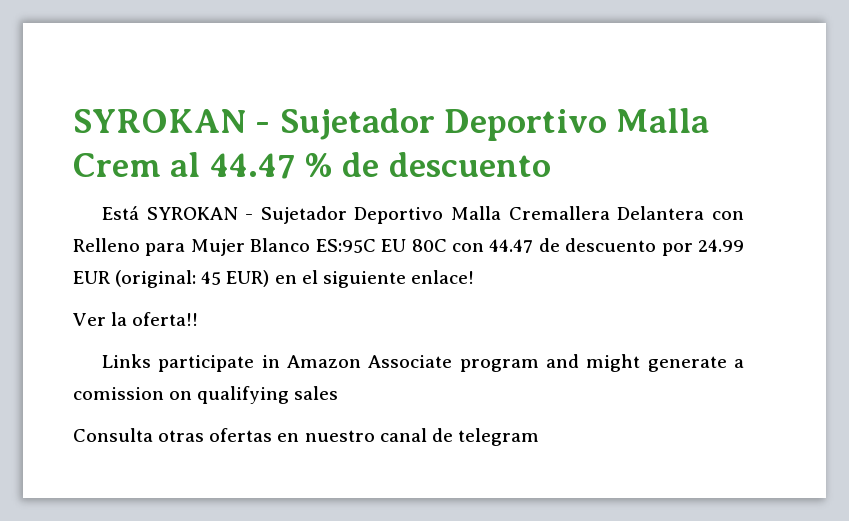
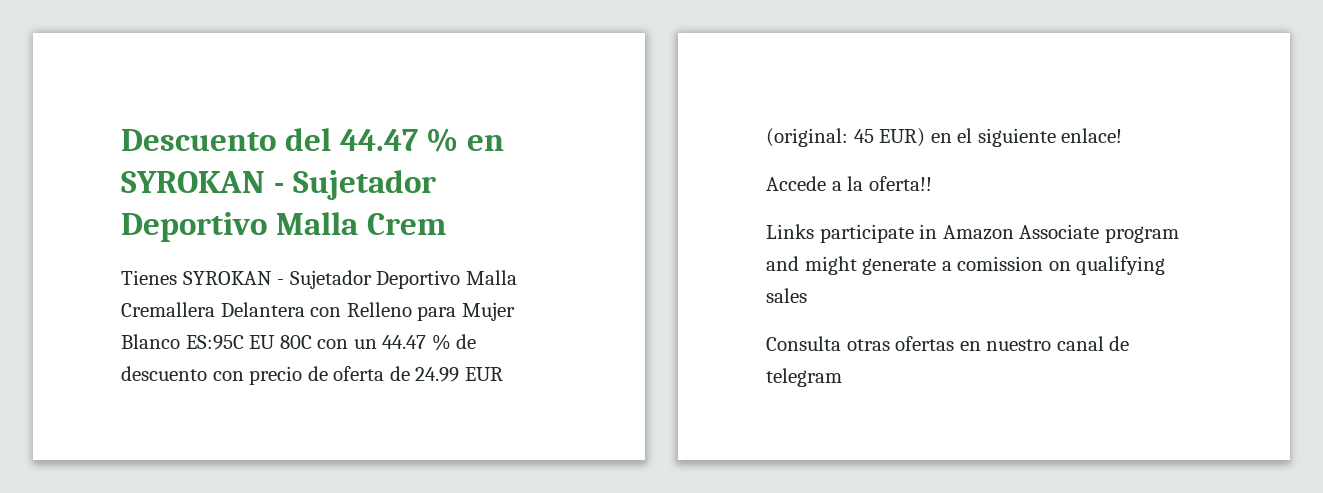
- SYROKAN - Sujetador Deportivo Malla Crem al 44.47 % de descuento
- Está SYROKAN - Sujetador Deportivo Malla Cremallera Delantera con Relleno para Mujer Blanco ES:95C EU 80C con 44.47 de descuento por 24.99 EUR (original: 45 EUR) en el siguiente enlace!
+ Descuento del 44.47 % en SYROKAN - Sujetador Deportivo Malla Crem
+ Tienes SYROKAN - Sujetador Deportivo Malla Cremallera Delantera con Relleno para Mujer Blanco ES:95C EU 80C con un 44.47 % de descuento con precio de oferta de 24.99 EUR (original: 45 EUR) en el siguiente enlace!
- Ver la oferta!!
+ Accede a la oferta!!

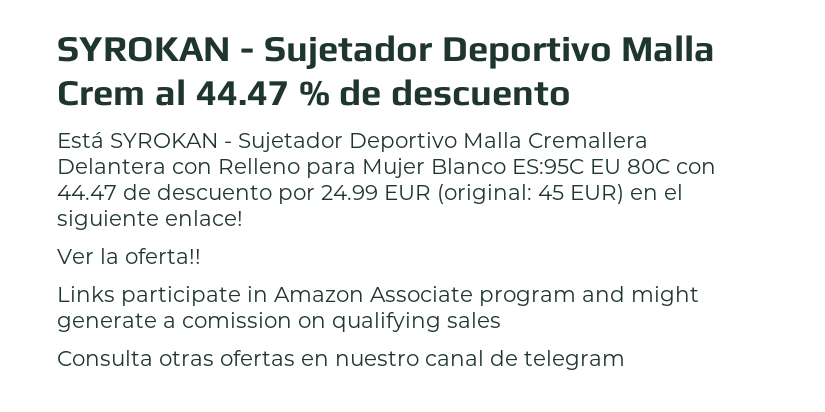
- Descuento del 44.47 % en SYROKAN - Sujetador Deportivo Malla Crem
- Tienes SYROKAN - Sujetador Deportivo Malla Cremallera Delantera con Relleno para Mujer Blanco ES:95C EU 80C con un 44.47 % de descuento con precio de oferta de 24.99 EUR (original: 45 EUR) en el siguiente enlace!
+ SYROKAN - Sujetador Deportivo Malla Crem al 44.47 % de descuento
+ Está SYROKAN - Sujetador Deportivo Malla Cremallera Delantera con Relleno para Mujer Blanco ES:95C EU 80C con 44.47 de descuento por 24.99 EUR (original: 45 EUR) en el siguiente enlace!
- Accede a la oferta!!
+ Ver la oferta!!

